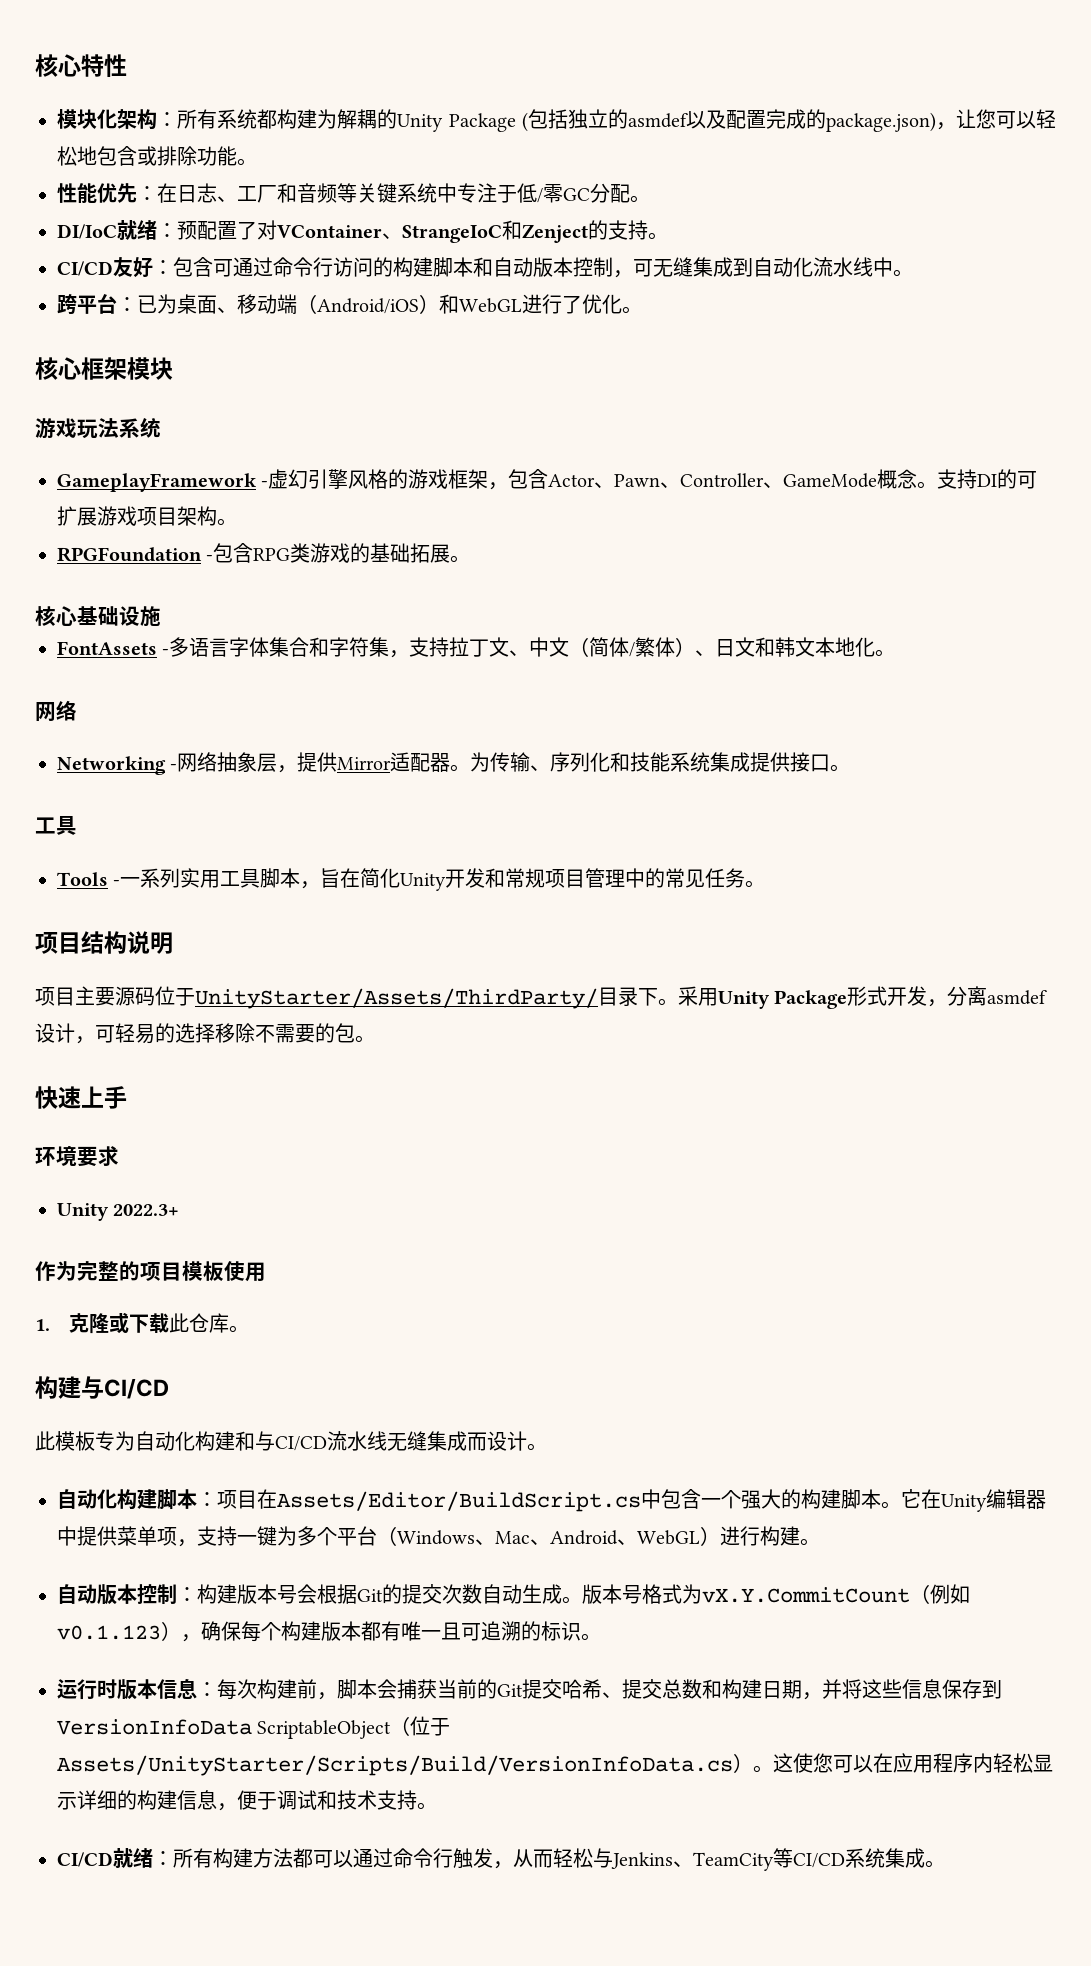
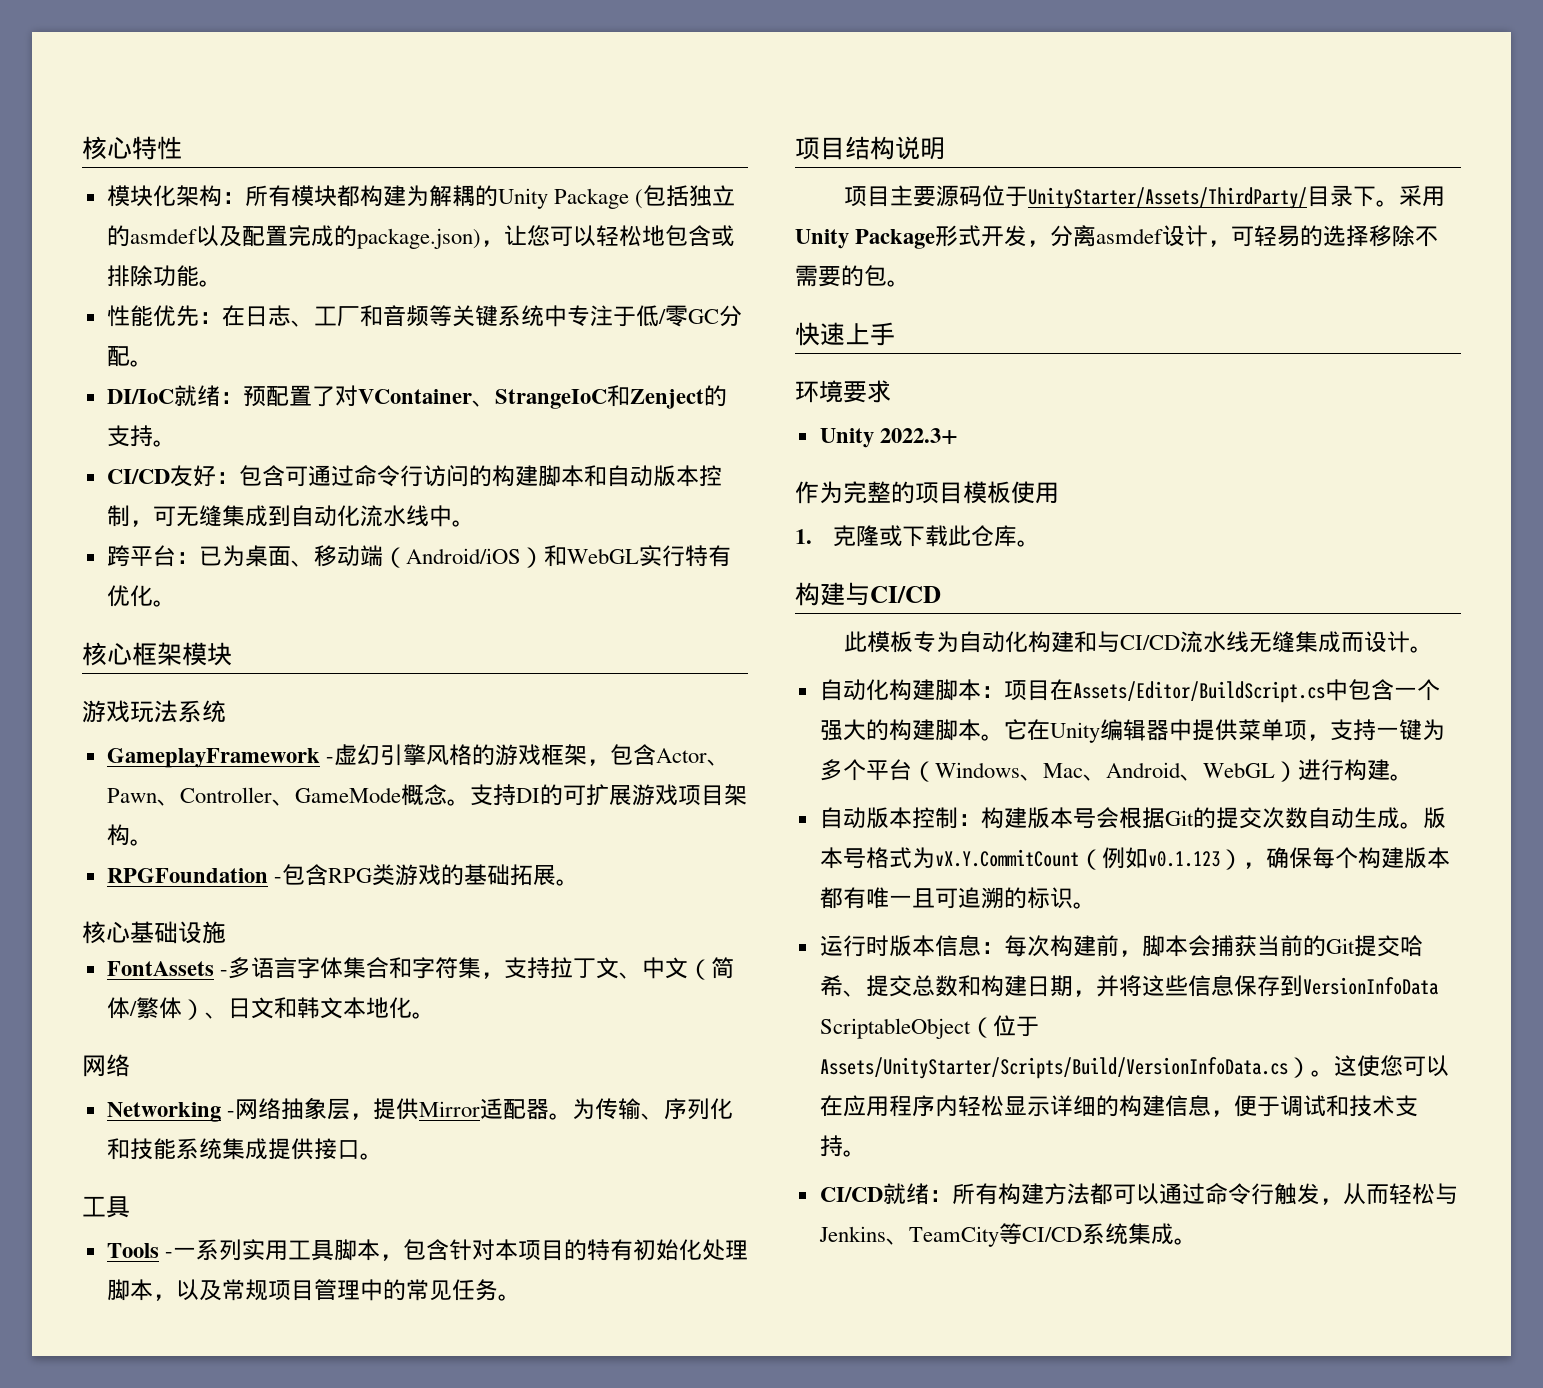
- 模块化架构：所有系统都构建为解耦的Unity Package (包括独立的asmdef以及配置完成的package.json)，让您可以轻松地包含或排除功能。
+ 模块化架构：所有模块都构建为解耦的Unity Package (包括独立的asmdef以及配置完成的package.json)，让您可以轻松地包含或排除功能。
- 跨平台：已为桌面、移动端（Android/iOS）和WebGL进行了优化。
+ 跨平台：已为桌面、移动端（Android/iOS）和WebGL实行特有优化。
- Tools -一系列实用工具脚本，旨在简化Unity开发和常规项目管理中的常见任务。
+ Tools -一系列实用工具脚本，包含针对本项目的特有初始化处理脚本，以及常规项目管理中的常见任务。

